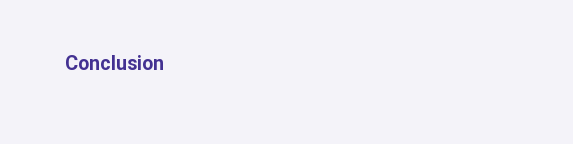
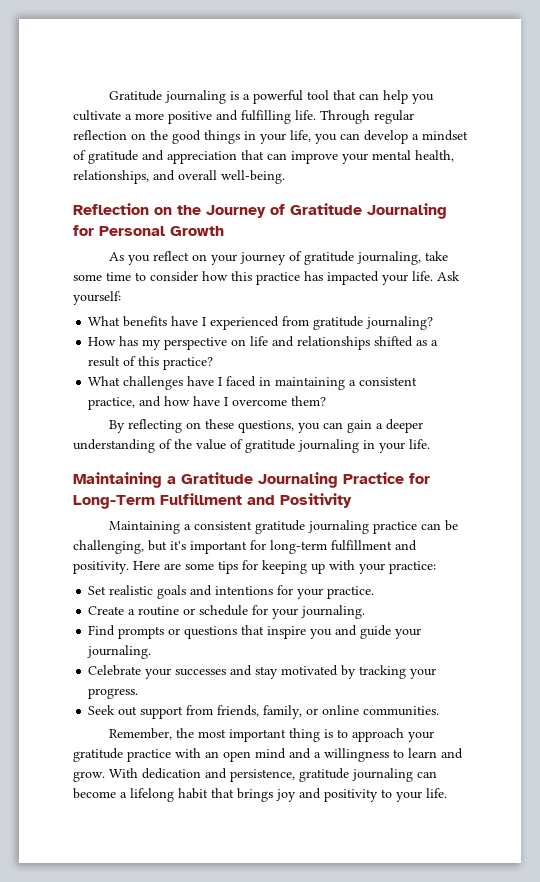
- Conclusion
+ Gratitude journaling is a powerful tool that can help you cultivate a more positive and fulfilling life. Through regular reflection on the good things in your life, you can develop a mindset of gratitude and appreciation that can improve your mental health, relationships, and overall well-being.
+ Reflection on the Journey of Gratitude Journaling for Personal Growth
+ As you reflect on your journey of gratitude journaling, take some time to consider how this practice has impacted your life. Ask yourself:
+ What benefits have I experienced from gratitude journaling?
+ How has my perspective on life and relationships shifted as a result of this practice?
+ What challenges have I faced in maintaining a consistent practice, and how have I overcome them?
+ By reflecting on these questions, you can gain a deeper understanding of the value of gratitude journaling in your life.
+ Maintaining a Gratitude Journaling Practice for Long-Term Fulfillment and Positivity
+ Maintaining a consistent gratitude journaling practice can be challenging, but it's important for long-term fulfillment and positivity. Here are some tips for keeping up with your practice:
+ Set realistic goals and intentions for your practice.
+ Create a routine or schedule for your journaling.
+ Find prompts or questions that inspire you and guide your journaling.
+ Celebrate your successes and stay motivated by tracking your progress.
+ Seek out support from friends, family, or online communities.
+ Remember, the most important thing is to approach your gratitude practice with an open mind and a willingness to learn and grow. With dedication and persistence, gratitude journaling can become a lifelong habit that brings joy and positivity to your life.

